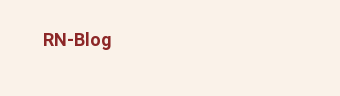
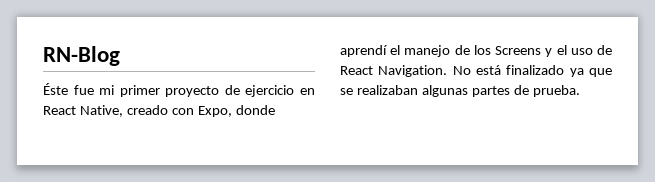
+ Éste fue mi primer proyecto de ejercicio en React Native, creado con Expo, donde aprendí el manejo de los Screens y el uso de React Navigation. No está finalizado ya que se realizaban algunas partes de prueba.

